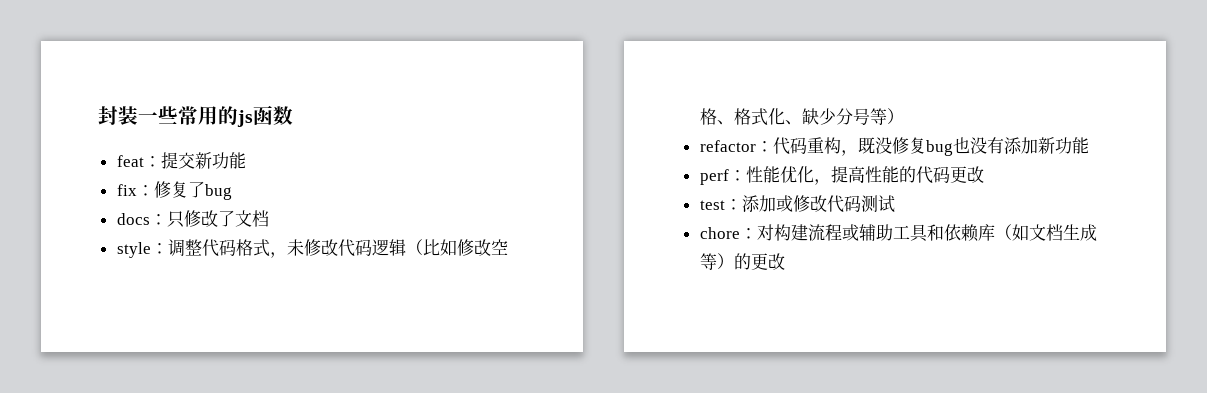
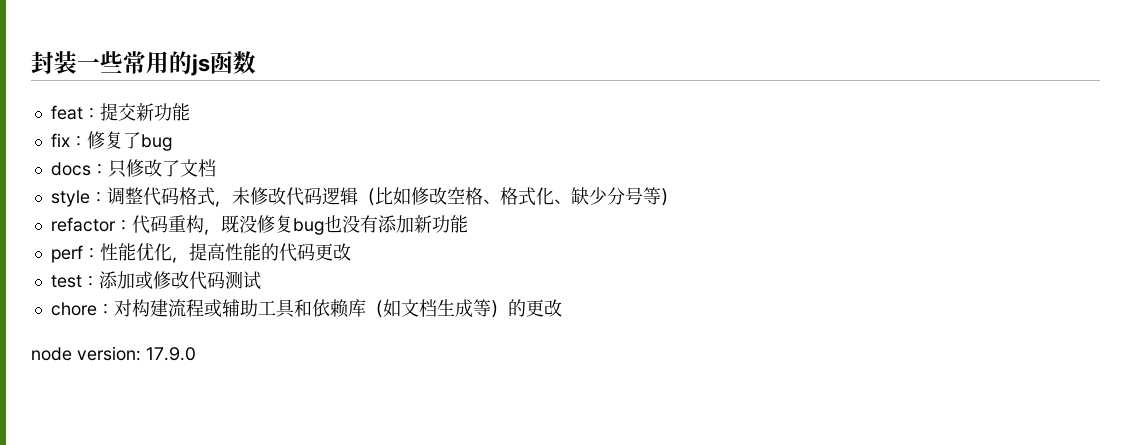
+ node version: 17.9.0

